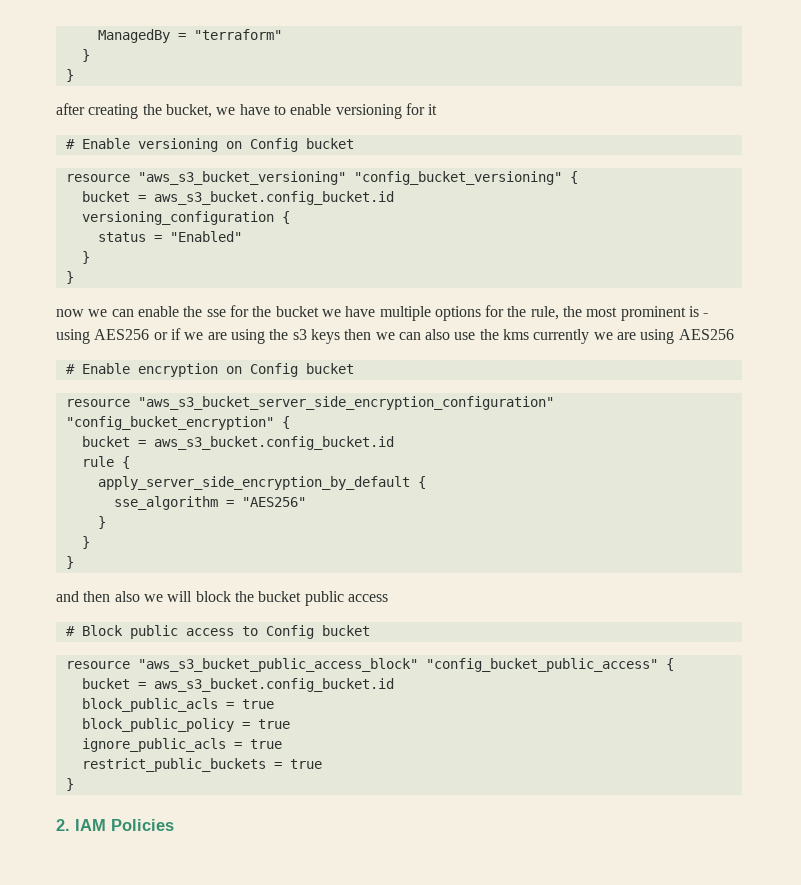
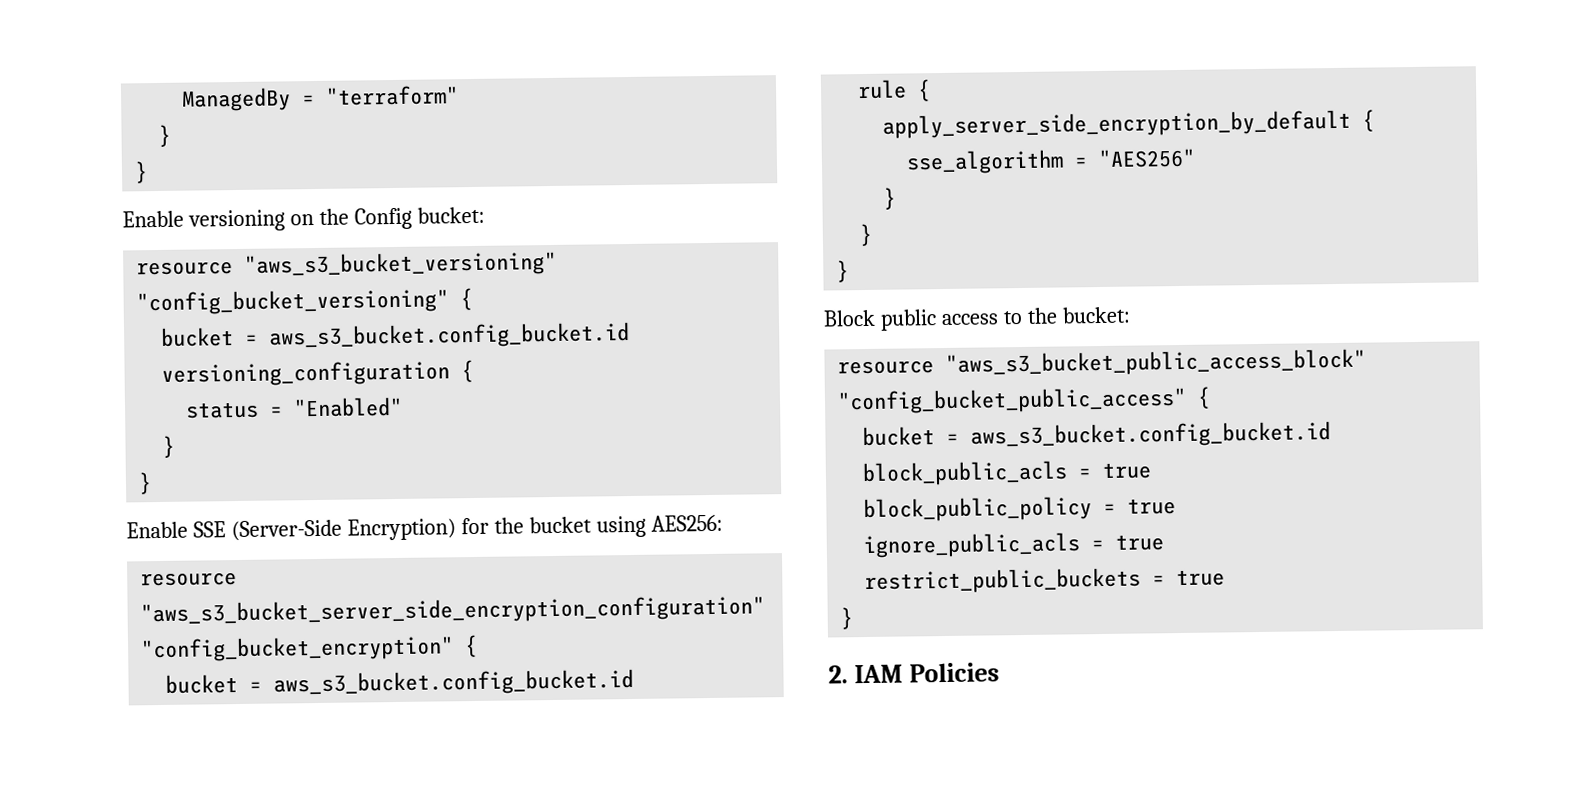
- after creating the bucket, we have to enable versioning for it
- # Enable versioning on Config bucket
+ Enable versioning on the Config bucket:
- now we can enable the sse for the bucket we have multiple options for the rule, the most prominent is - using AES256 or if we are using the s3 keys then we can also use the kms currently we are using AES256
- # Enable encryption on Config bucket
+ Enable SSE (Server-Side Encryption) for the bucket using AES256:
- and then also we will block the bucket public access
- # Block public access to Config bucket
+ Block public access to the bucket:

